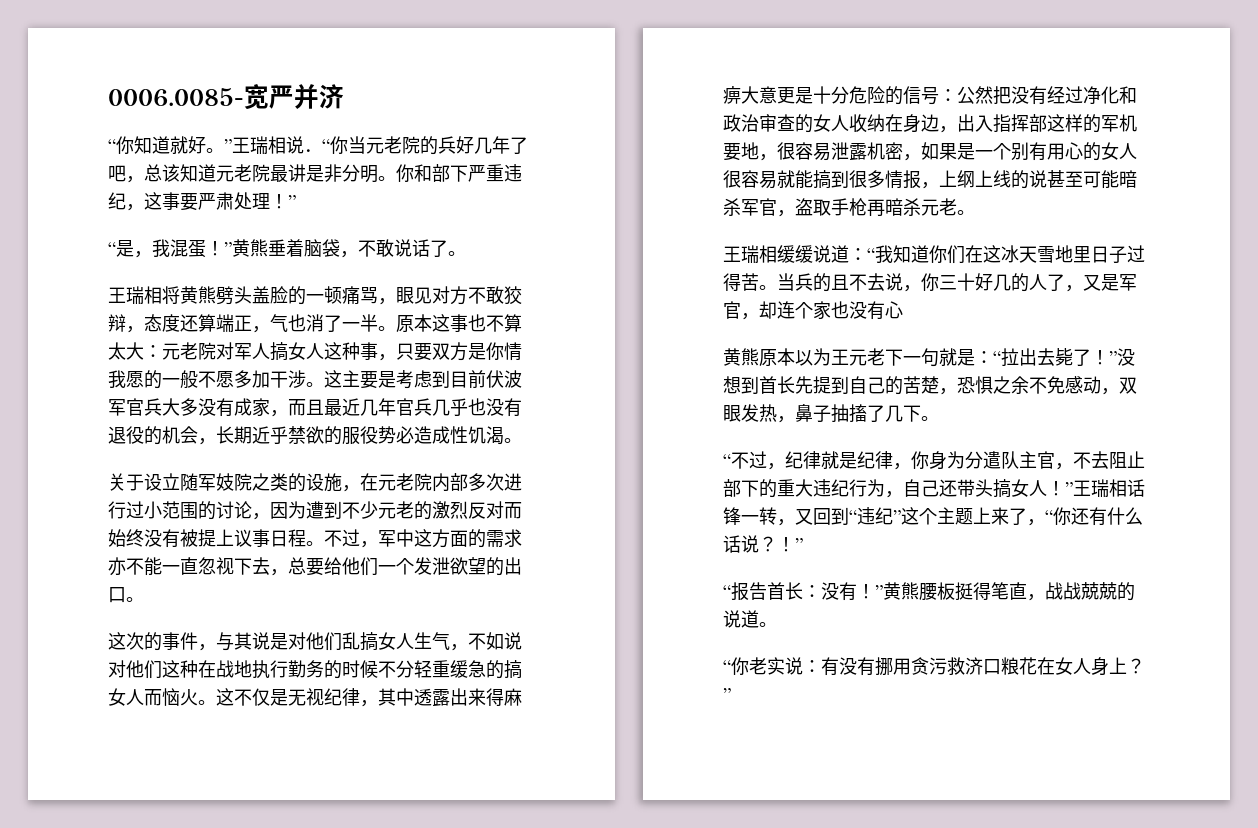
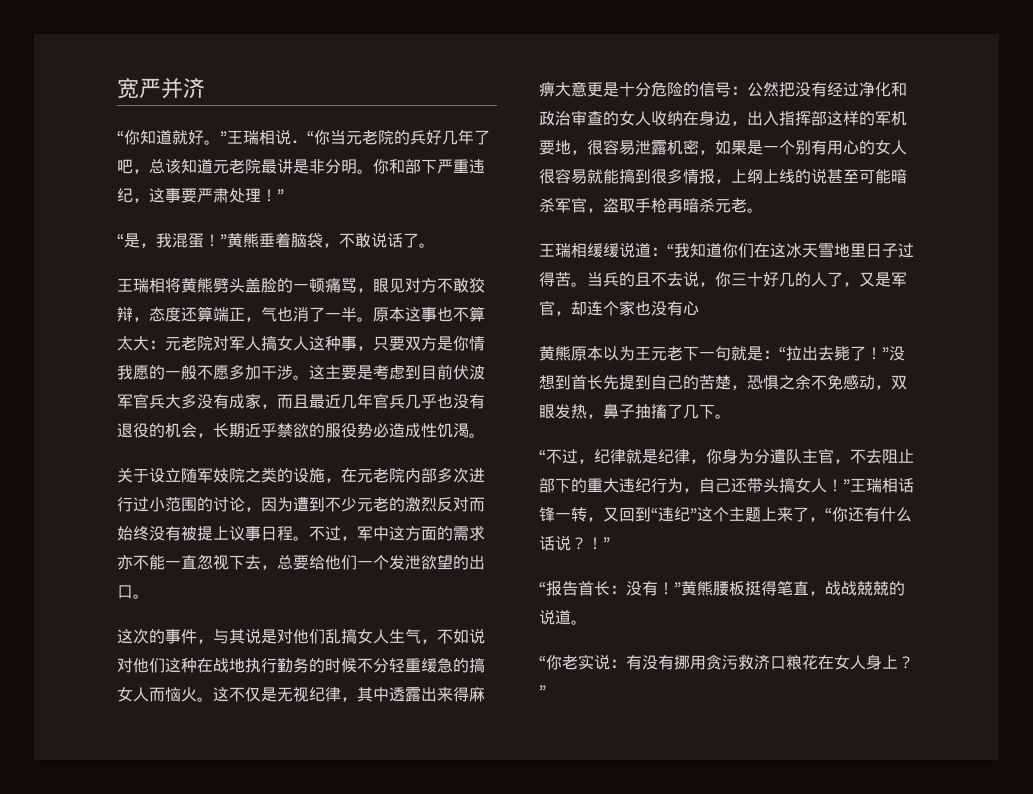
- 0006.0085-宽严并济
+ 宽严并济

